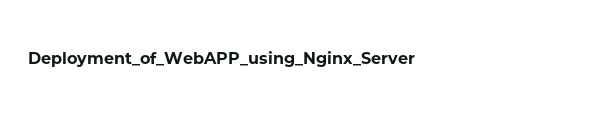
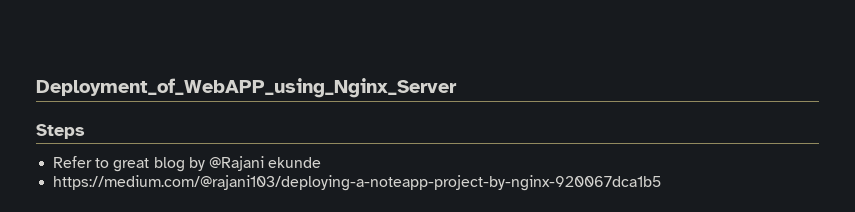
+ Steps
+ Refer to great blog by @Rajani ekunde
+ https://medium.com/@rajani103/deploying-a-noteapp-project-by-nginx-920067dca1b5

